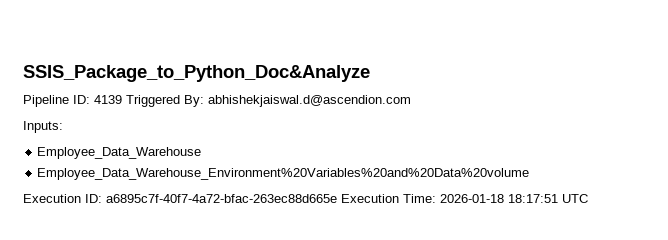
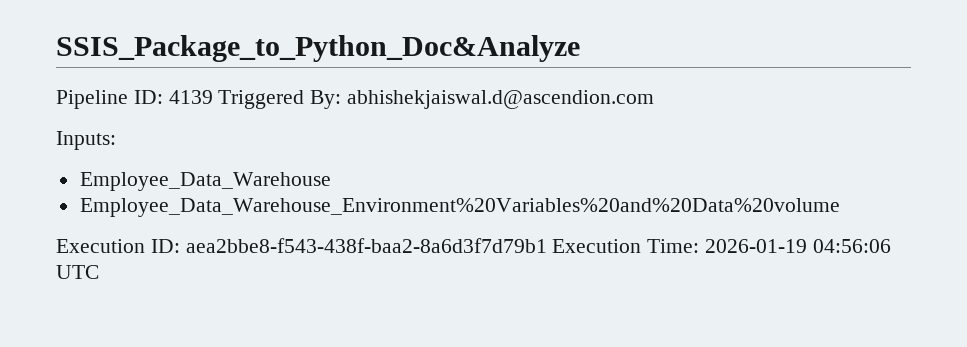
- Execution ID: a6895c7f-40f7-4a72-bfac-263ec88d665e Execution Time: 2026-01-18 18:17:51 UTC
+ Execution ID: aea2bbe8-f543-438f-baa2-8a6d3f7d79b1 Execution Time: 2026-01-19 04:56:06 UTC

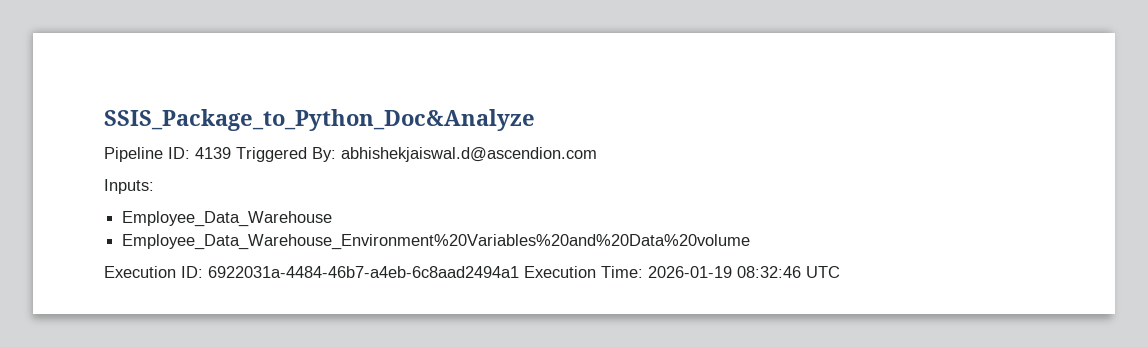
- Execution ID: aea2bbe8-f543-438f-baa2-8a6d3f7d79b1 Execution Time: 2026-01-19 04:56:06 UTC
+ Execution ID: 6922031a-4484-46b7-a4eb-6c8aad2494a1 Execution Time: 2026-01-19 08:32:46 UTC

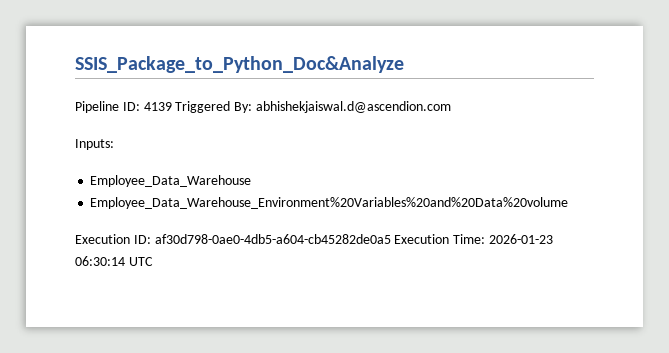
- Execution ID: 6922031a-4484-46b7-a4eb-6c8aad2494a1 Execution Time: 2026-01-19 08:32:46 UTC
+ Execution ID: af30d798-0ae0-4db5-a604-cb45282de0a5 Execution Time: 2026-01-23 06:30:14 UTC

